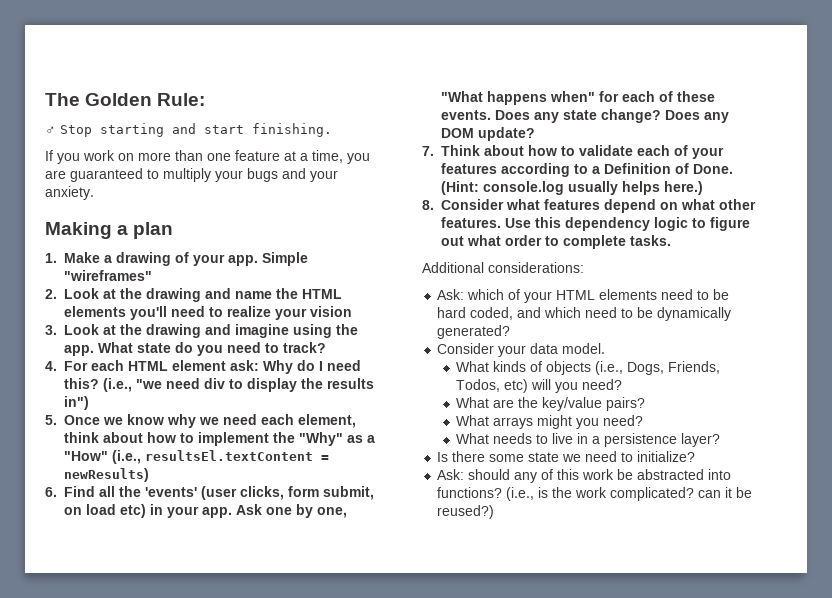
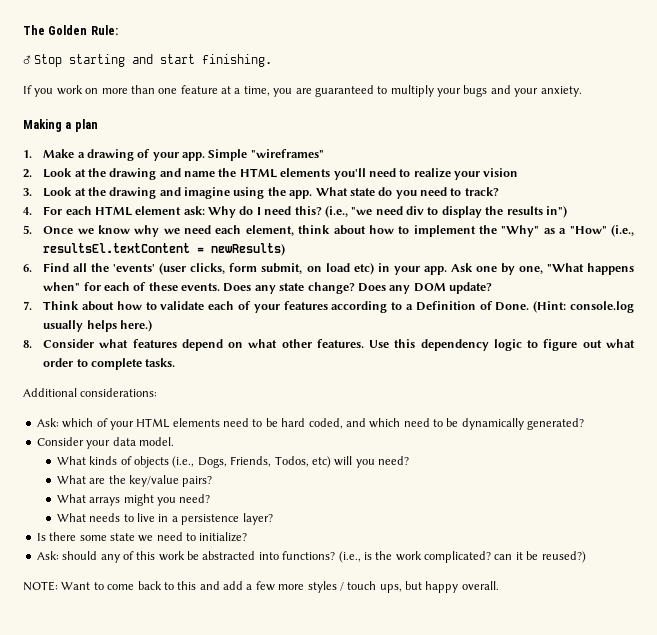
+ NOTE: Want to come back to this and add a few more styles / touch ups, but happy overall.

